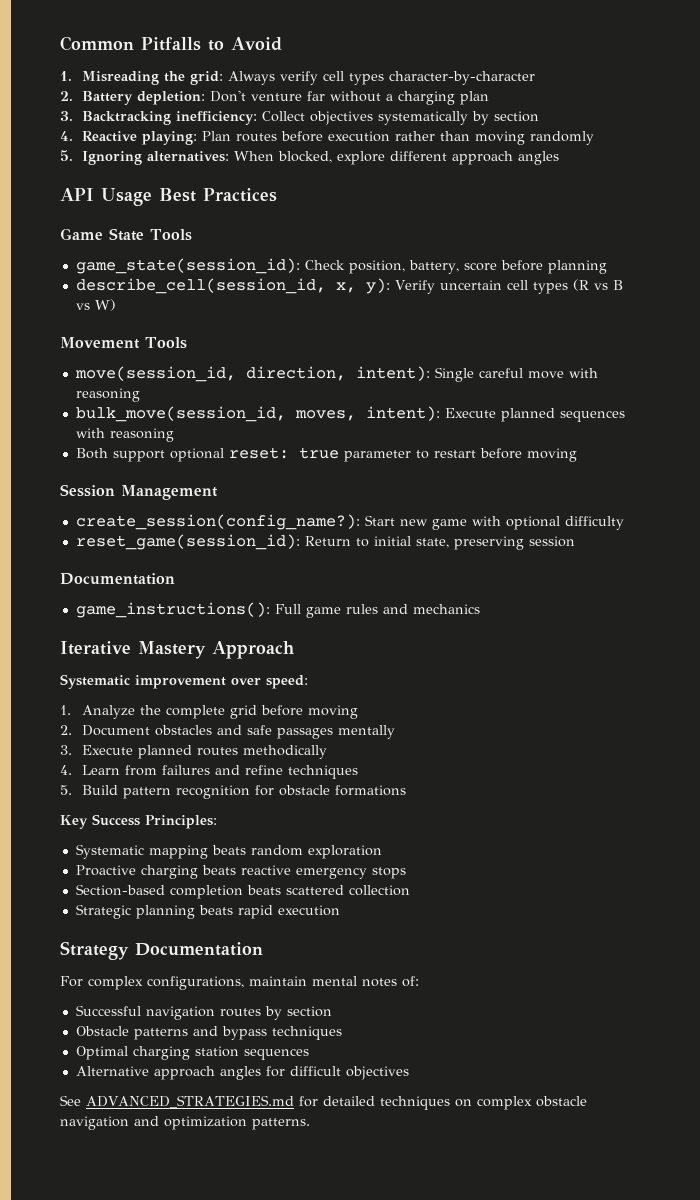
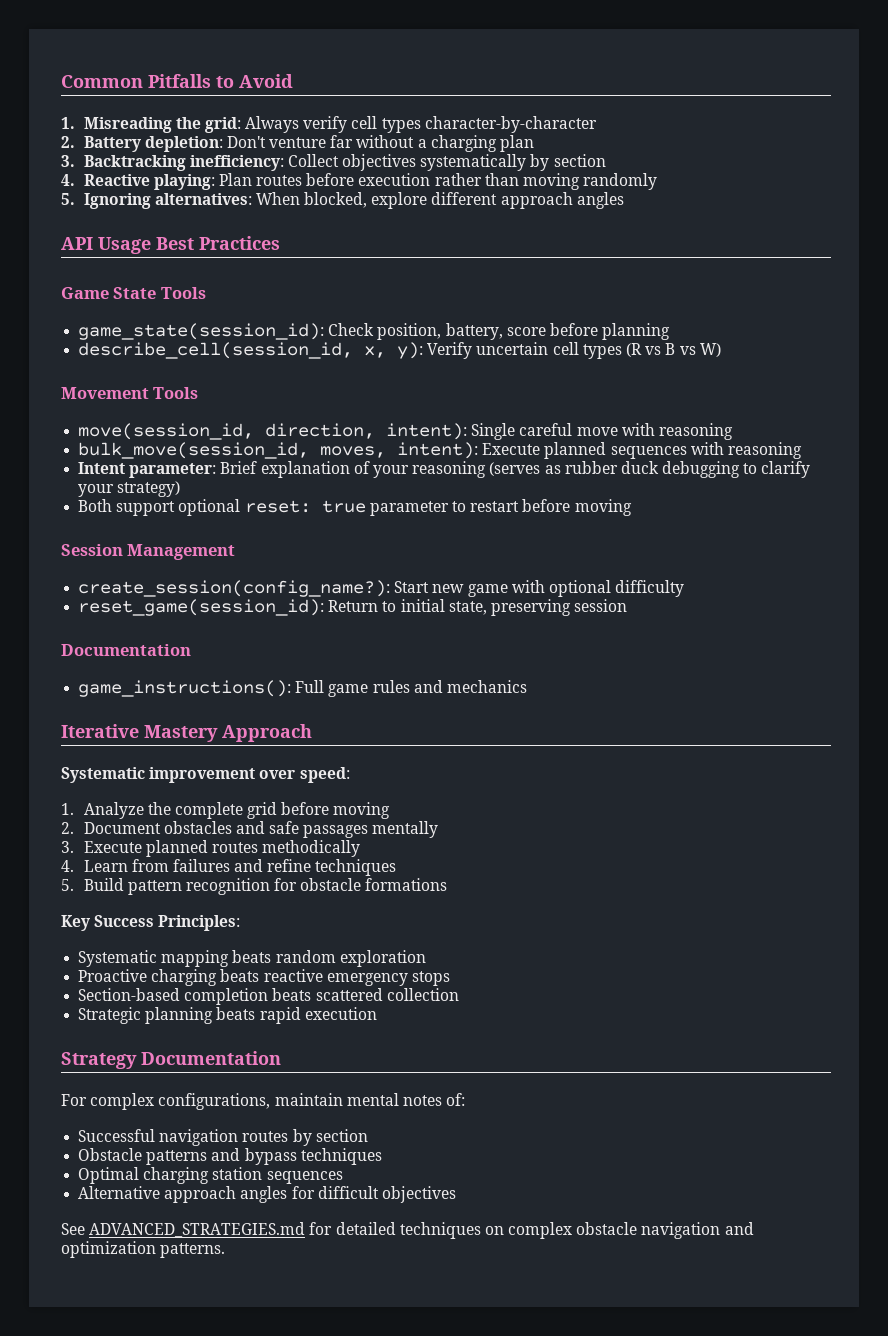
+ Intent parameter: Brief explanation of your reasoning (serves as rubber duck debugging to clarify your strategy)

